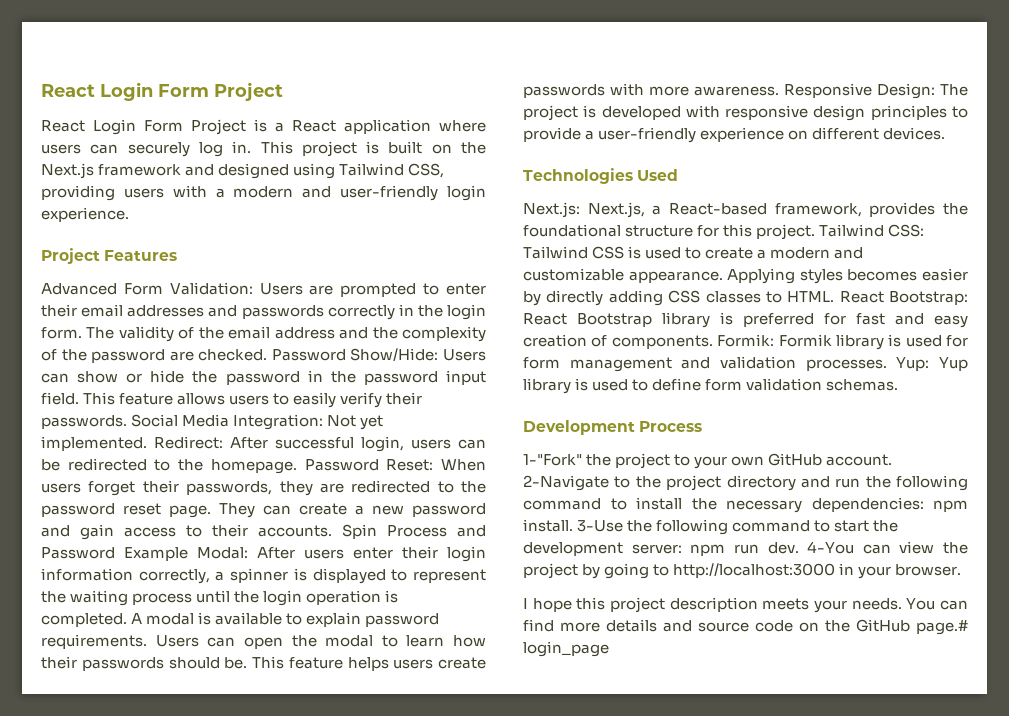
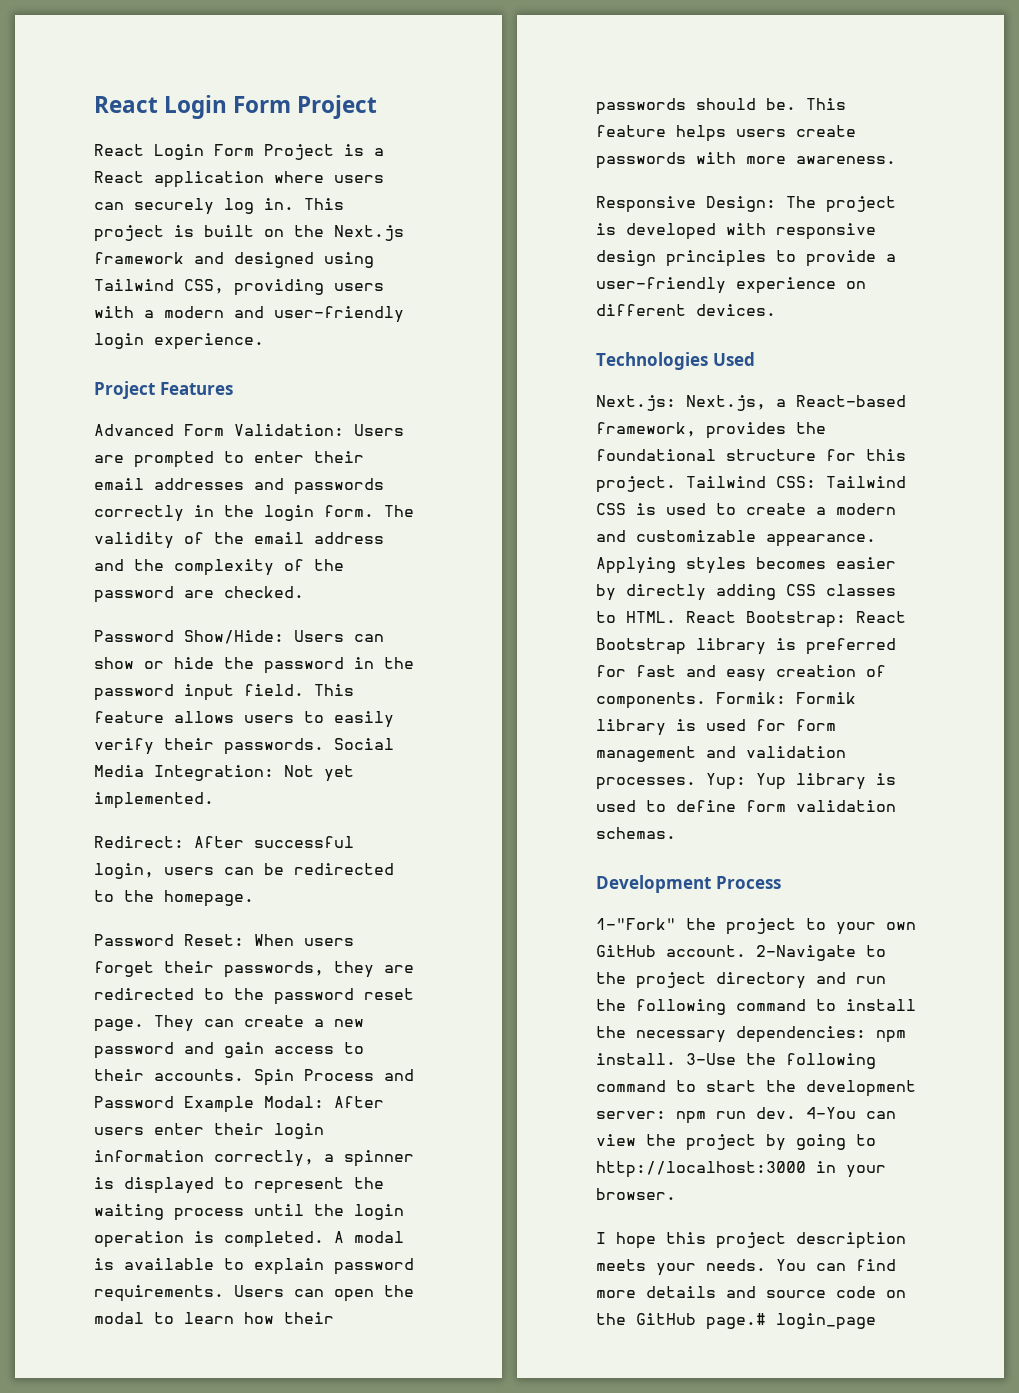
- The validity of the email address and the complexity of the password are checked. Password Show/Hide: Users can show or hide the password in the password input field.
+ The validity of the email address and the complexity of the password are checked.
+ Password Show/Hide: Users can show or hide the password in the password input field.
- Social Media Integration: Not yet implemented. Redirect: After successful login, users can be redirected to the homepage. Password Reset: When users forget their passwords, they are redirected to the password reset page.
+ Social Media Integration: Not yet implemented.
+ Redirect: After successful login, users can be redirected to the homepage.
+ Password Reset: When users forget their passwords, they are redirected to the password reset page.
- This feature helps users create passwords with more awareness. Responsive Design: The project is developed with responsive design principles to provide a user-friendly experience on different devices.
+ This feature helps users create passwords with more awareness.
+ Responsive Design: The project is developed with responsive design principles to provide a user-friendly experience on different devices.

